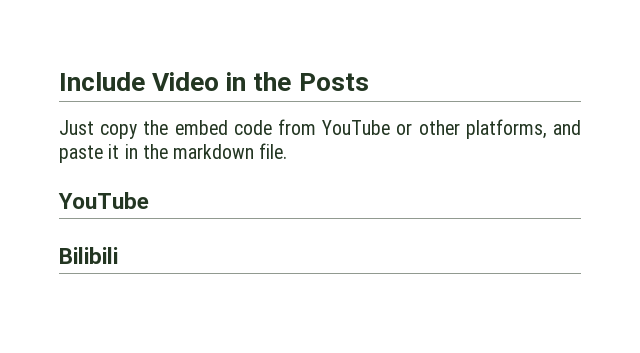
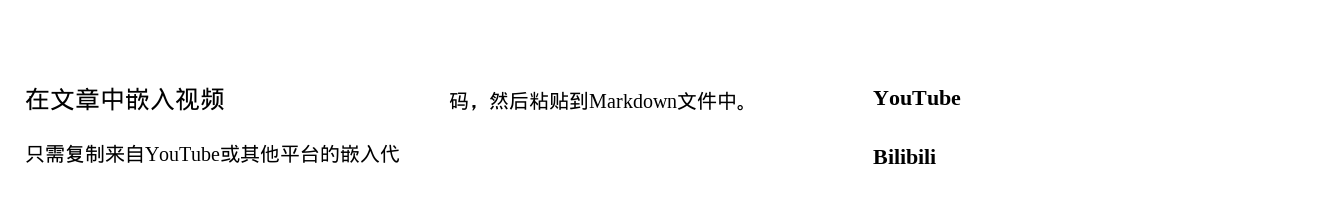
- Include Video in the Posts
- Just copy the embed code from YouTube or other platforms, and paste it in the markdown file.
+ 在文章中嵌入视频
+ 只需复制来自YouTube或其他平台的嵌入代码，然后粘贴到Markdown文件中。

